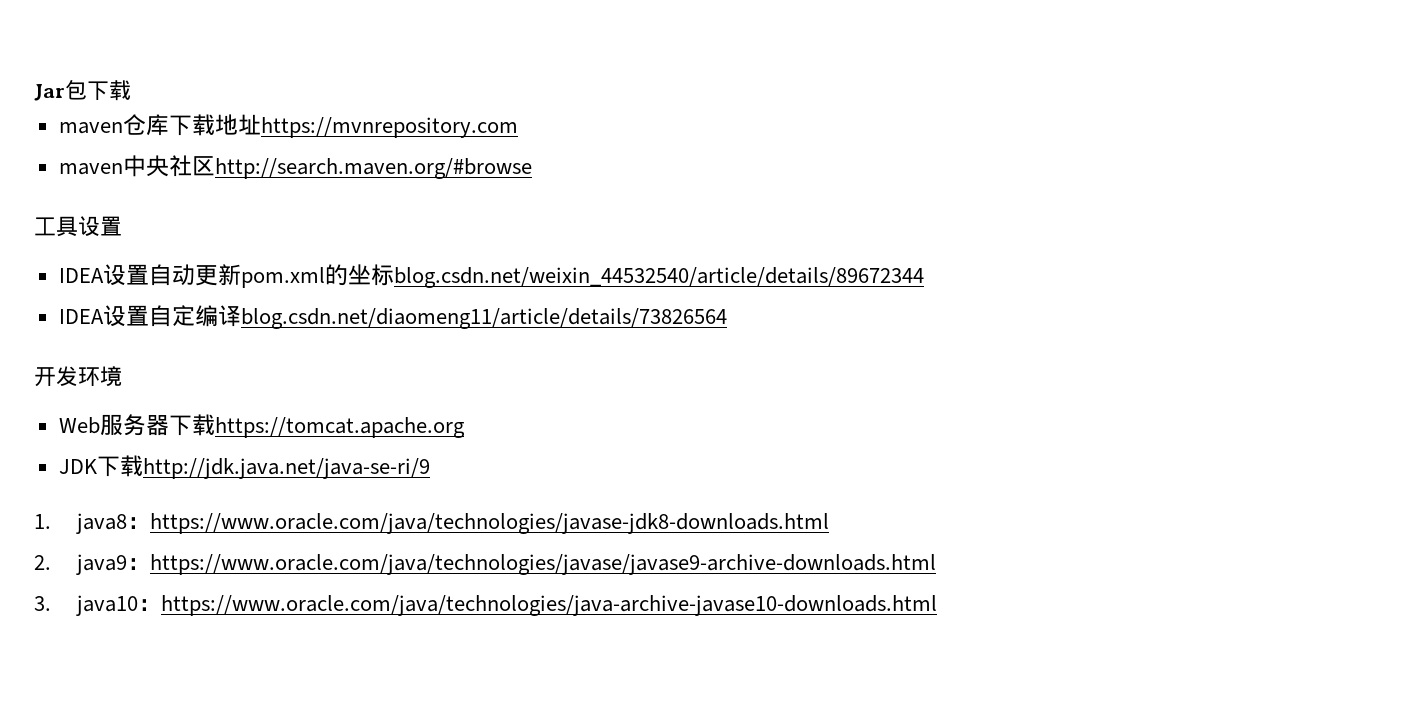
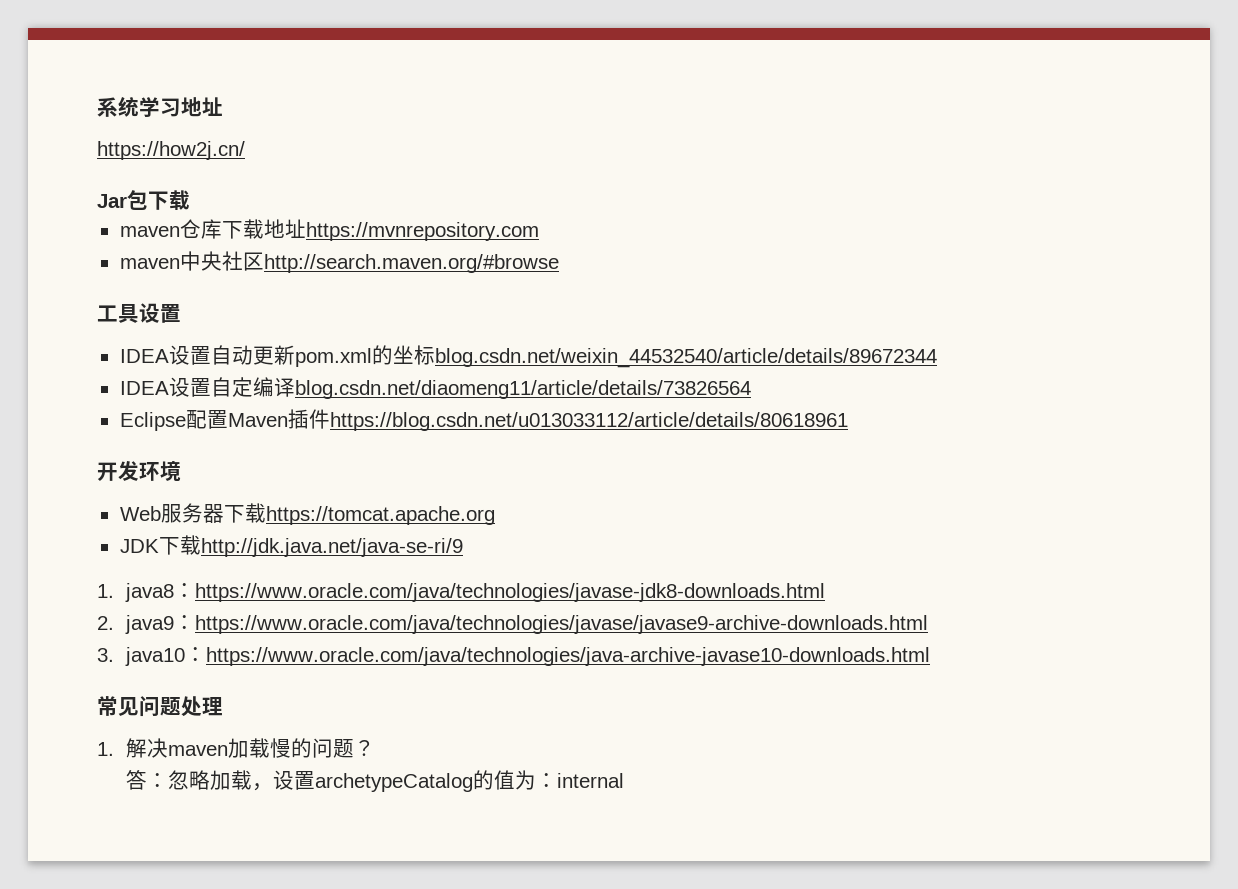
+ 系统学习地址
+ https://how2j.cn/
+ Eclipse配置Maven插件https://blog.csdn.net/u013033112/article/details/80618961
+ 常见问题处理
+ 1.解决maven加载慢的问题？
+ 答：忽略加载，设置archetypeCatalog的值为：internal

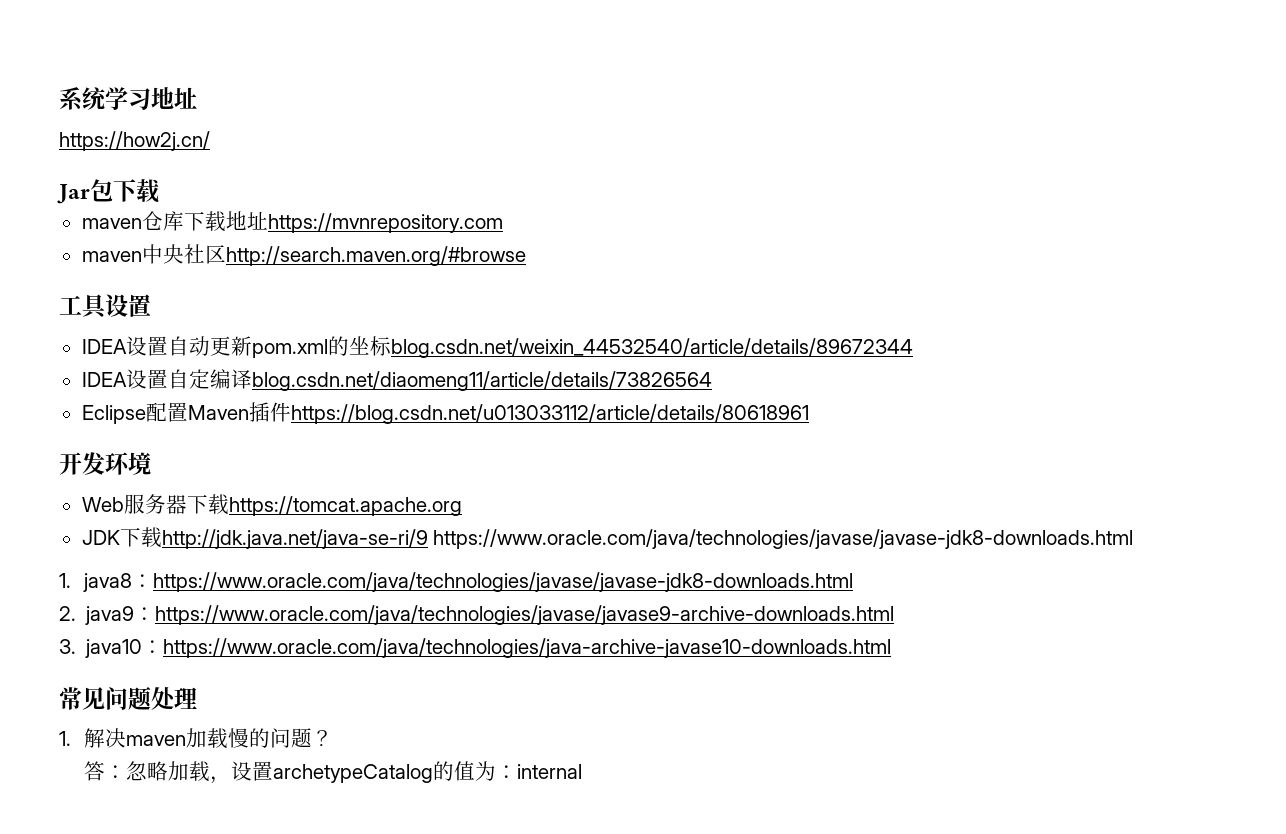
- JDK下载http://jdk.java.net/java-se-ri/9
+ JDK下载http://jdk.java.net/java-se-ri/9 https://www.oracle.com/java/technologies/javase/javase-jdk8-downloads.html
- 1. java8：https://www.oracle.com/java/technologies/javase-jdk8-downloads.html
+ 1. java8：https://www.oracle.com/java/technologies/javase/javase-jdk8-downloads.html

